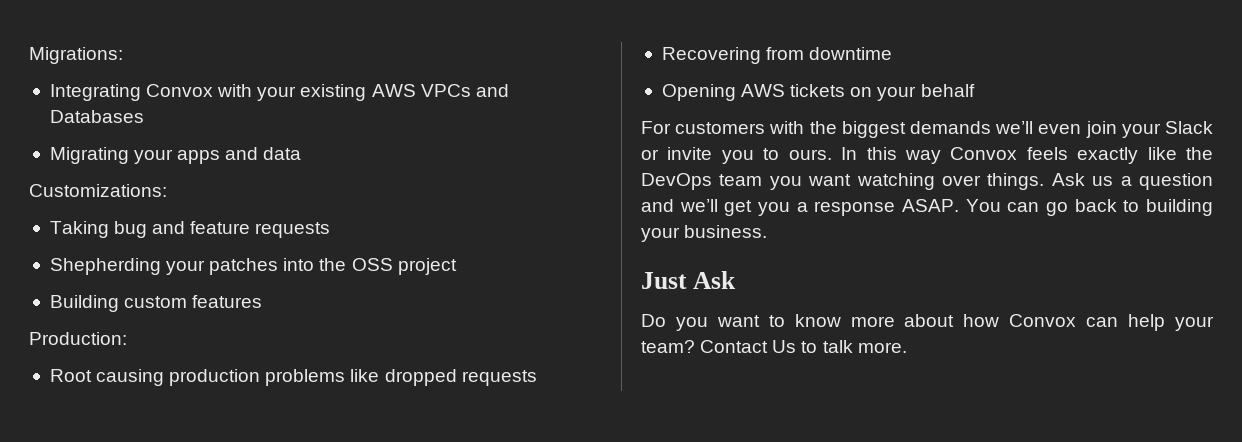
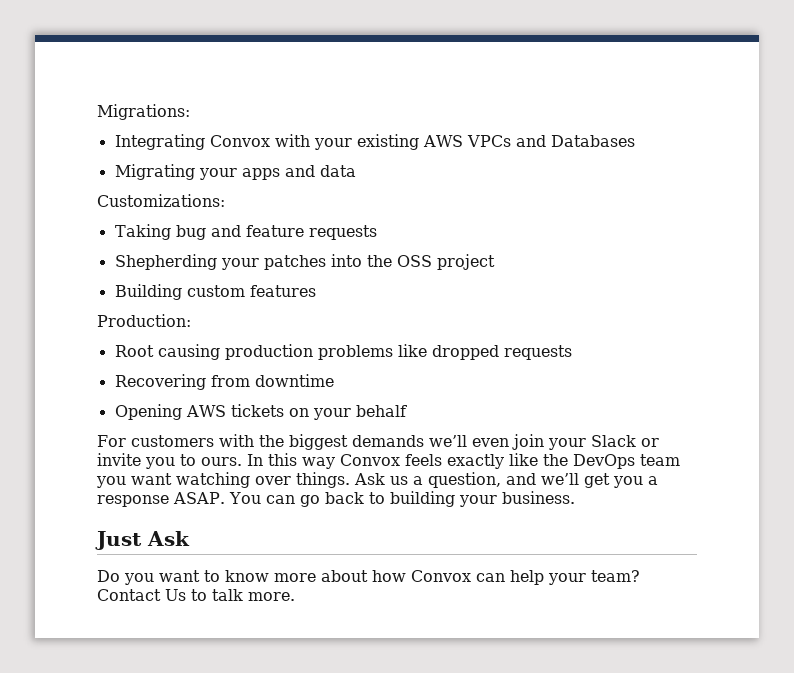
- Ask us a question and we’ll get you a response ASAP.
+ Ask us a question, and we’ll get you a response ASAP.

